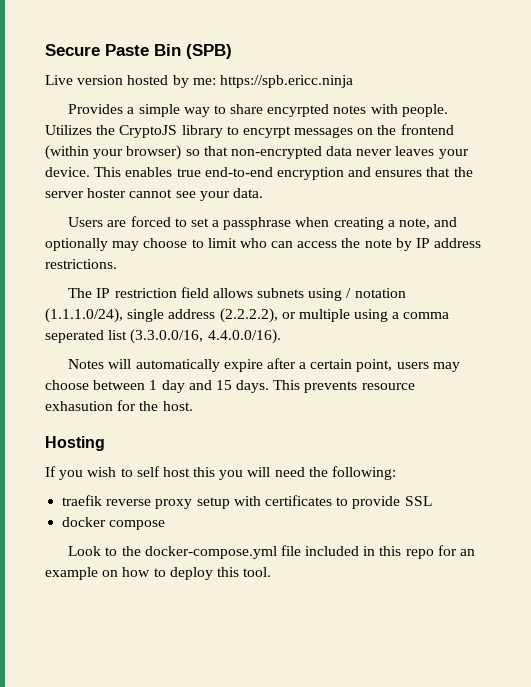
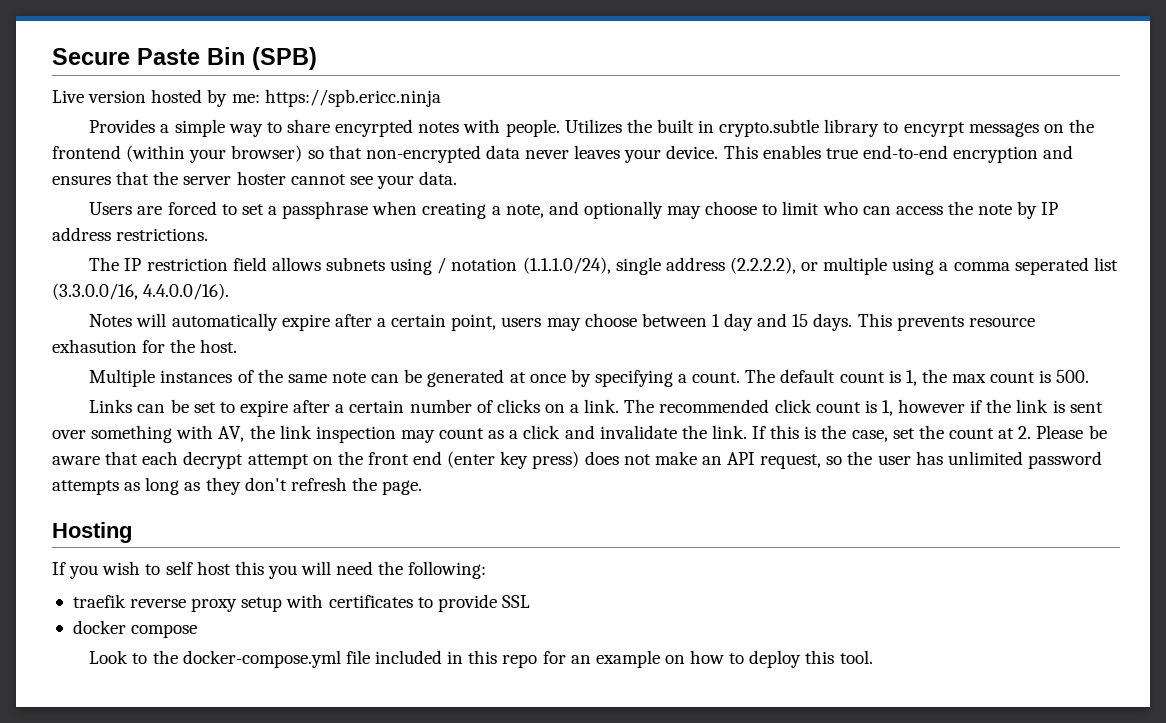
- Utilizes the CryptoJS library to encyrpt messages on the frontend (within your browser) so that non-encrypted data never leaves your device.
+ Utilizes the built in crypto.subtle library to encyrpt messages on the frontend (within your browser) so that non-encrypted data never leaves your device.
+ Multiple instances of the same note can be generated at once by specifying a count. The default count is 1, the max count is 500.
+ Links can be set to expire after a certain number of clicks on a link. The recommended click count is 1, however if the link is sent over something with AV, the link inspection may count as a click and invalidate the link. If this is the case, set the count at 2. Please be aware that each decrypt attempt on the front end (enter key press) does not make an API request, so the user has unlimited password attempts as long as they don't refresh the page.

